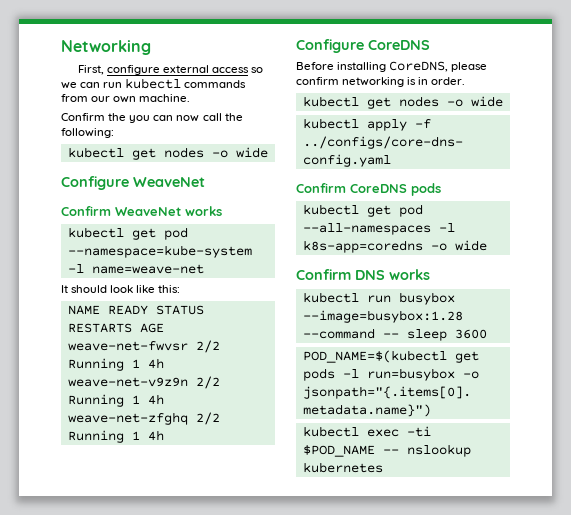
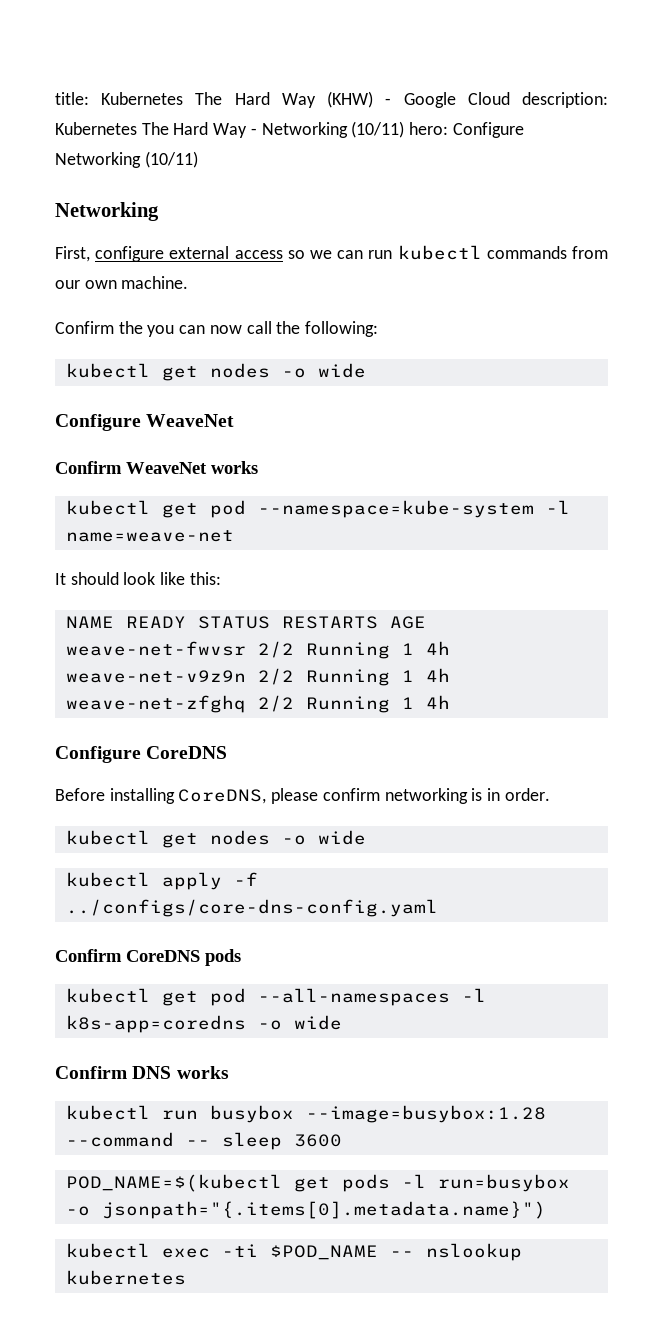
+ title: Kubernetes The Hard Way (KHW) - Google Cloud description: Kubernetes The Hard Way - Networking (10/11) hero: Configure Networking (10/11)

